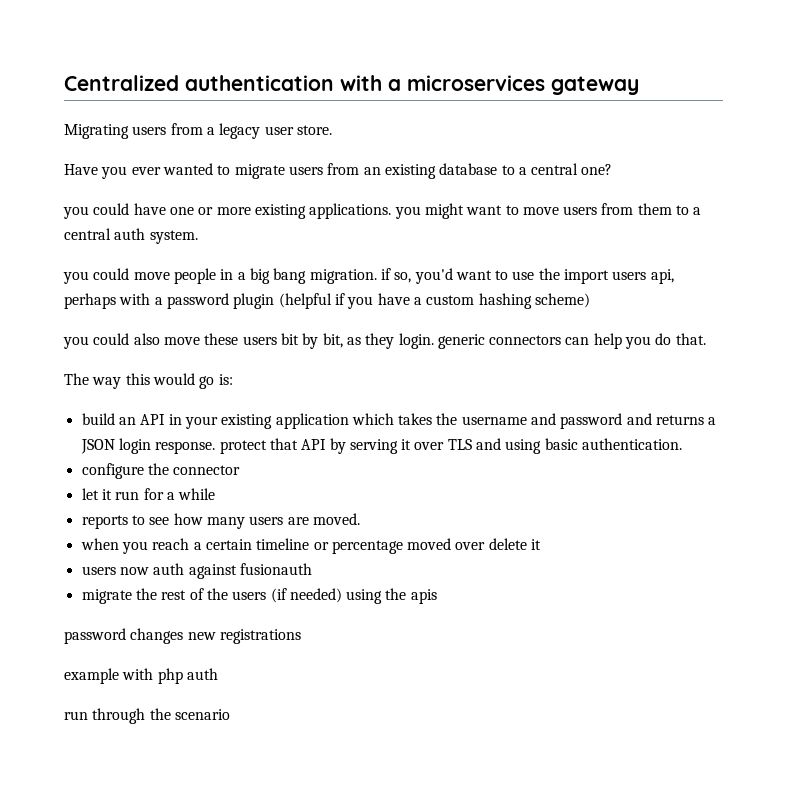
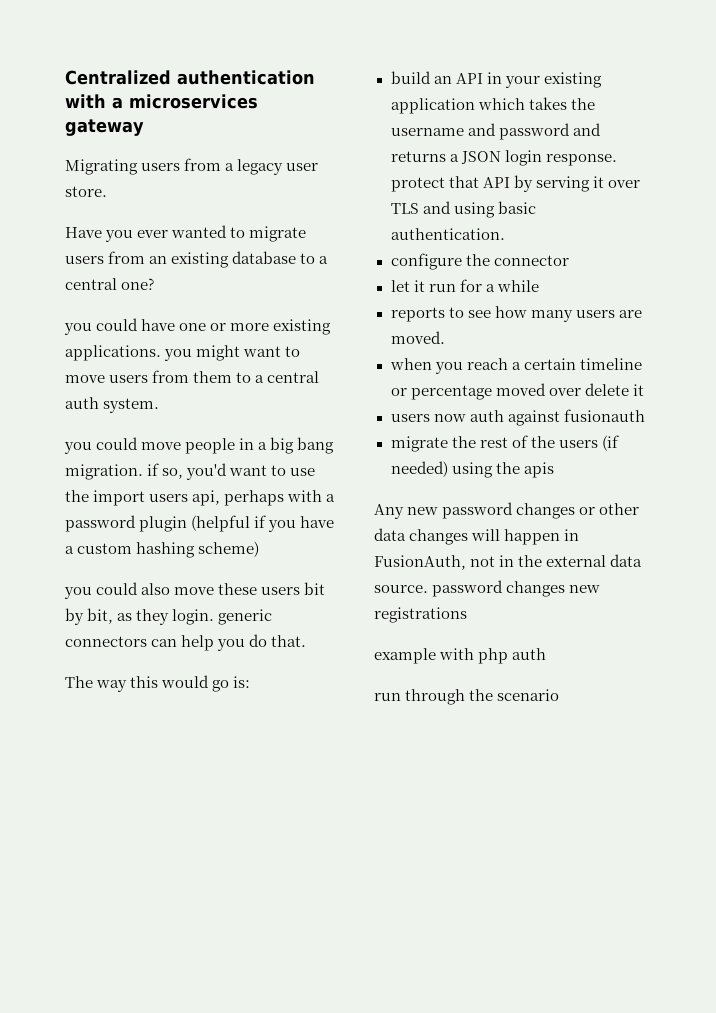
- password changes new registrations
+ Any new password changes or other data changes will happen in FusionAuth, not in the external data source. password changes new registrations

